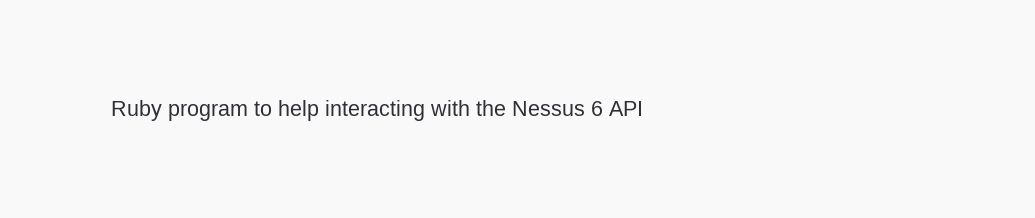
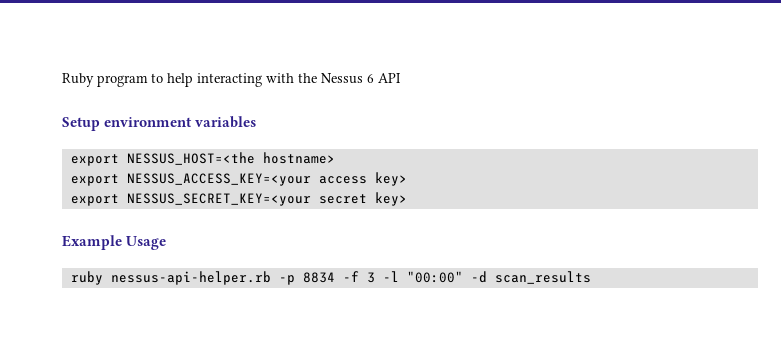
+ Setup environment variables
+ export NESSUS_HOST=<the hostname>
+ export NESSUS_ACCESS_KEY=<your access key>
+ export NESSUS_SECRET_KEY=<your secret key>
+ Example Usage
+ ruby nessus-api-helper.rb -p 8834 -f 3 -l "00:00" -d scan_results

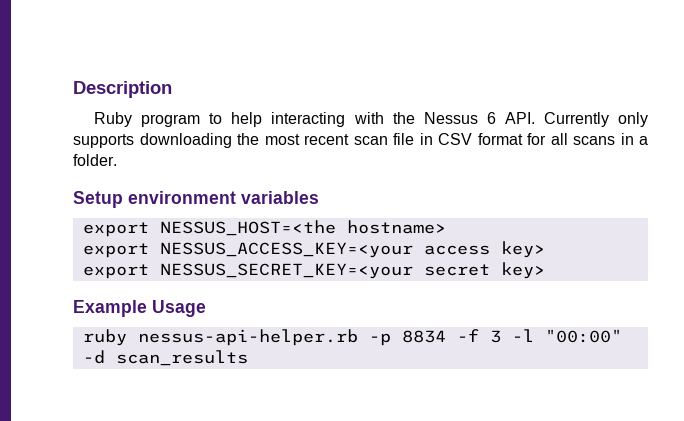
+ Description
- Ruby program to help interacting with the Nessus 6 API
+ Ruby program to help interacting with the Nessus 6 API. Currently only supports downloading the most recent scan file in CSV format for all scans in a folder.

